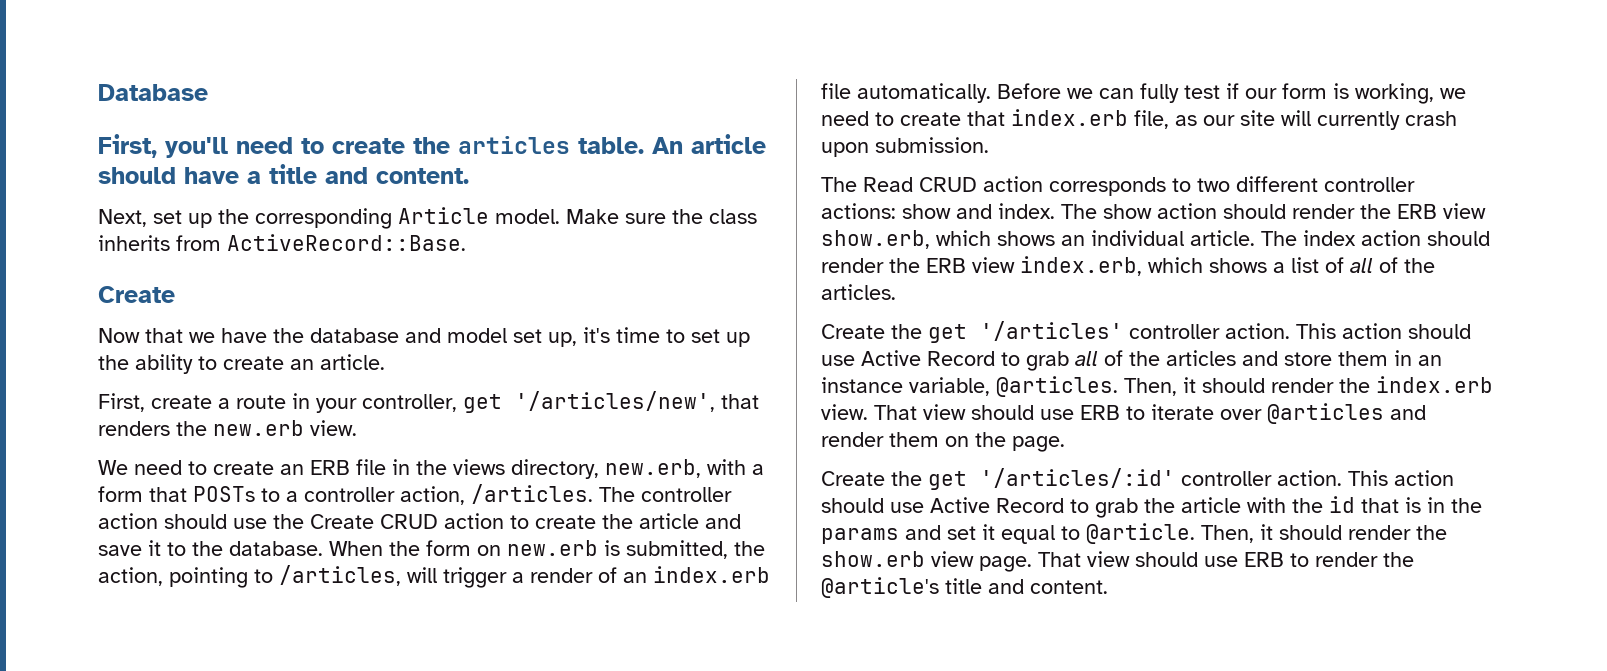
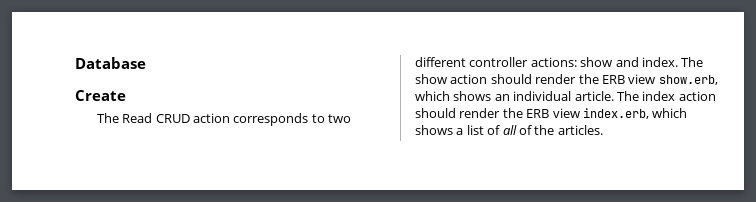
- First, you'll need to create the articles table. An article should have a title and content.
- Next, set up the corresponding Article model. Make sure the class inherits from ActiveRecord::Base.
  Create
- Now that we have the database and model set up, it's time to set up the ability to create an article.
- First, create a route in your controller, get '/articles/new', that renders the new.erb view.
- We need to create an ERB file in the views directory, new.erb, with a form that POSTs to a controller action, /articles. The controller action should use the Create CRUD action to create the article and save it to the database. When the form on new.erb is submitted, the action, pointing to /articles, will trigger a render of an index.erb file automatically. Before we can fully test if our form is working, we need to create that index.erb file, as our site will currently crash upon submission.
- Create the get '/articles' controller action. This action should use Active Record to grab all of the articles and store them in an instance variable, @articles. Then, it should render the index.erb view. That view should use ERB to iterate over @articles and render them on the page.
- Create the get '/articles/:id' controller action. This action should use Active Record to grab the article with the id that is in the params and set it equal to @article. Then, it should render the show.erb view page. That view should use ERB to render the @article's title and content.

